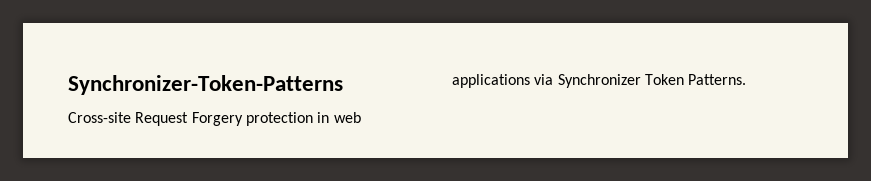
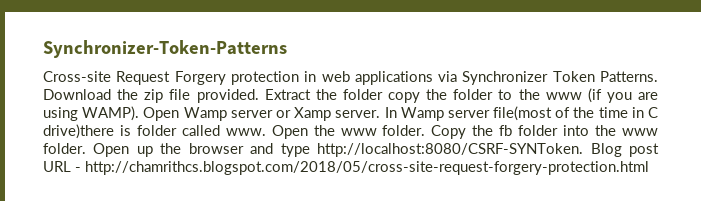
+ Download the zip file provided. Extract the folder copy the folder to the www (if you are using WAMP). Open Wamp server or Xamp server. In Wamp server file(most of the time in C drive)there is folder called www. Open the www folder. Copy the fb folder into the www folder. Open up the browser and type http://localhost:8080/CSRF-SYNToken. Blog post URL - http://chamrithcs.blogspot.com/2018/05/cross-site-request-forgery-protection.html

